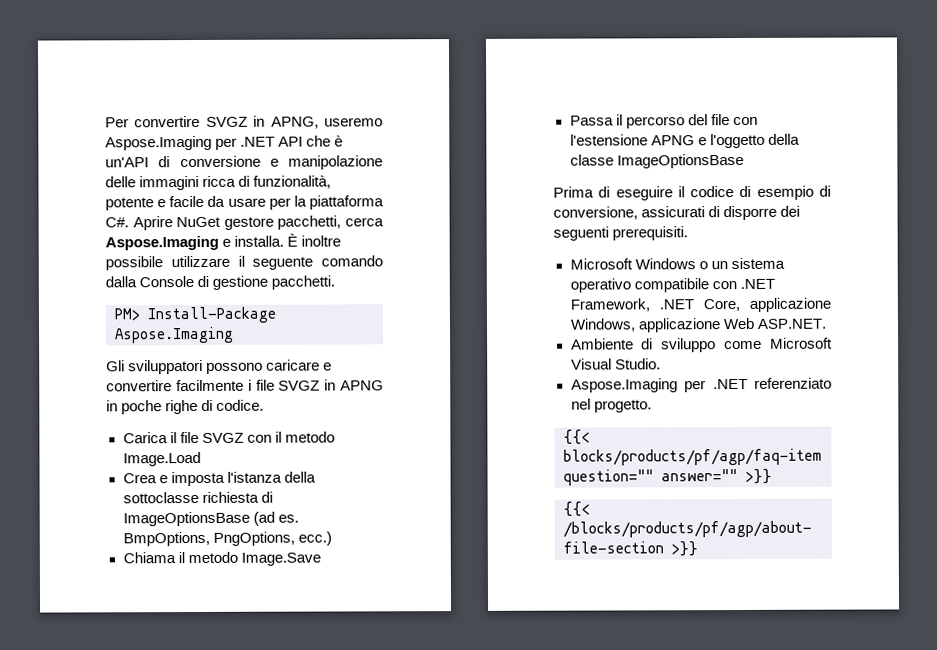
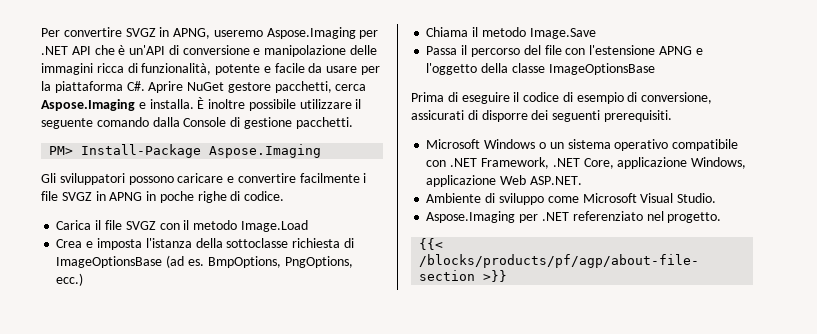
- {{< blocks/products/pf/agp/faq-item question="" answer="" >}}

